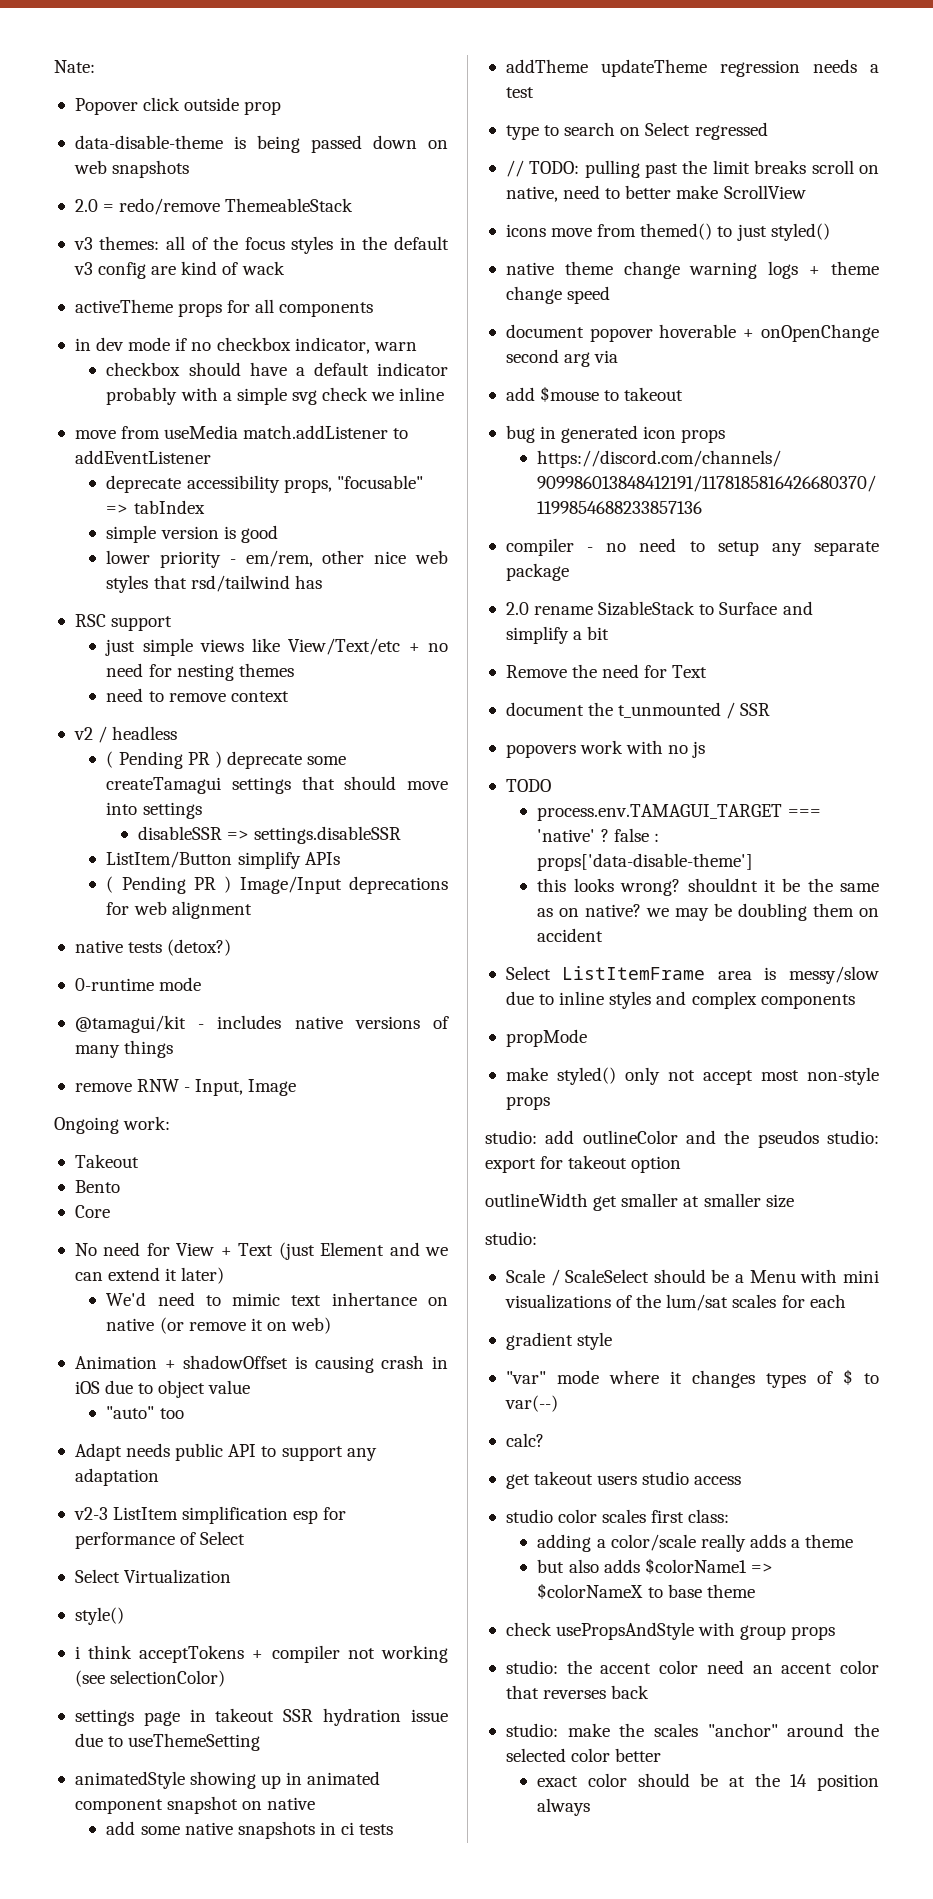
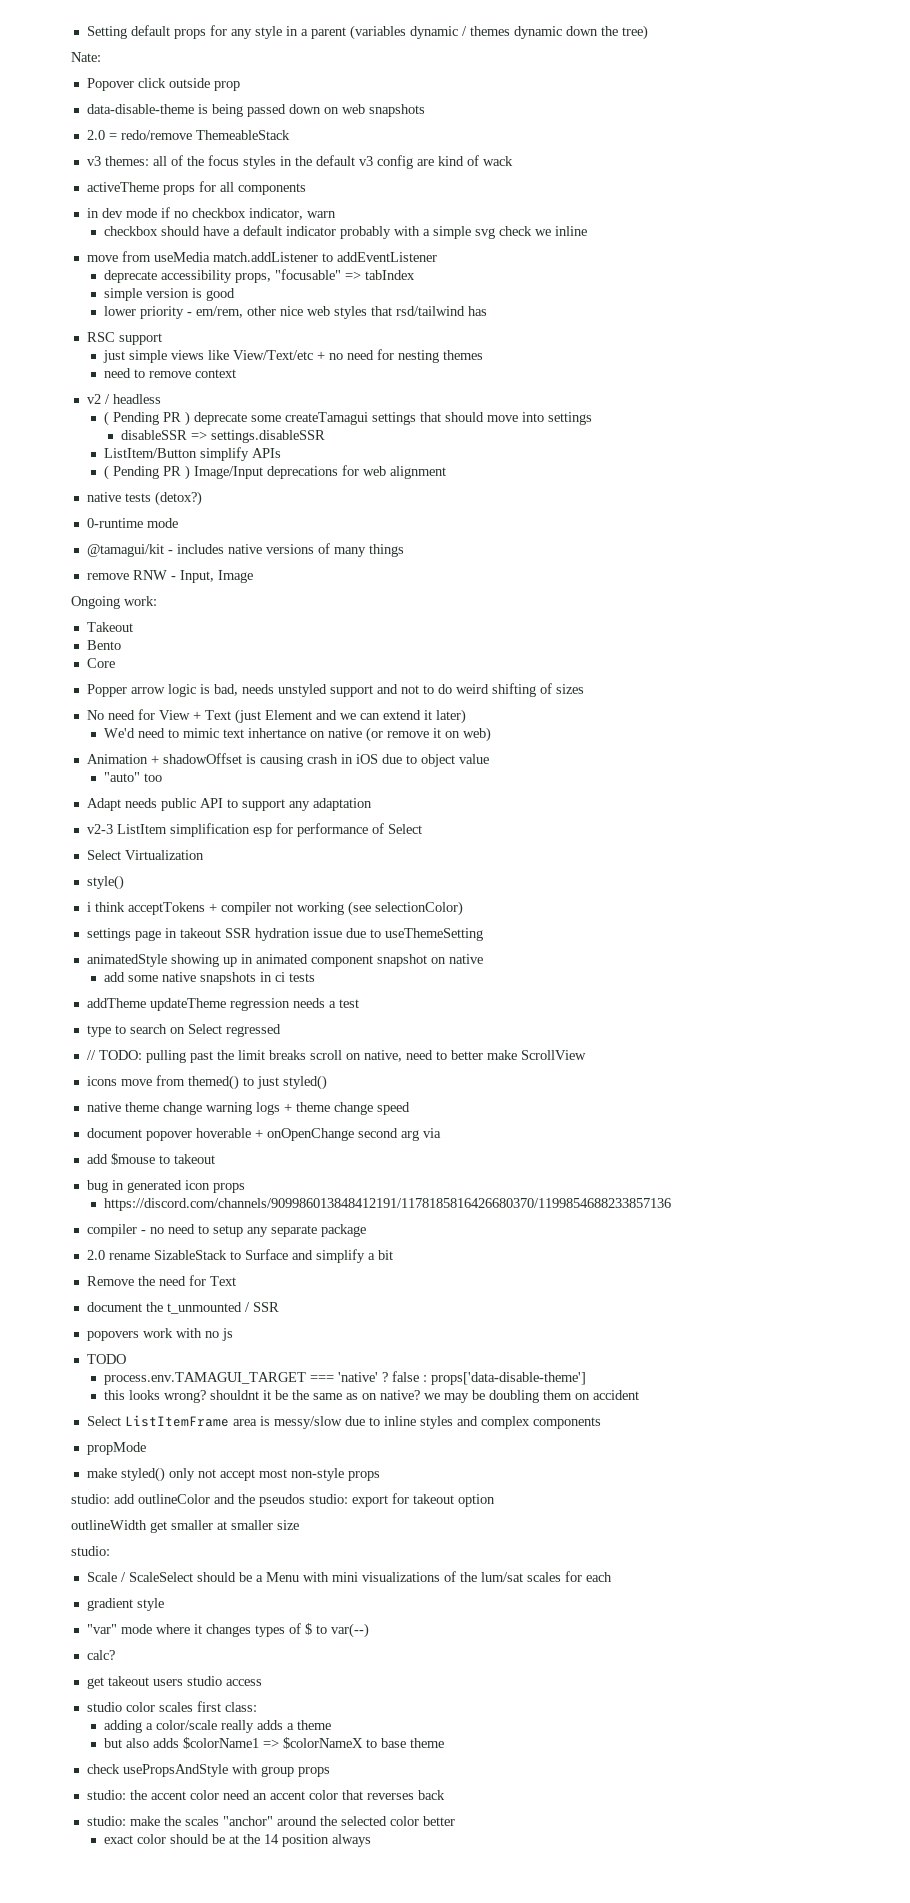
+ Setting default props for any style in a parent (variables dynamic / themes dynamic down the tree)
+ Popper arrow logic is bad, needs unstyled support and not to do weird shifting of sizes

